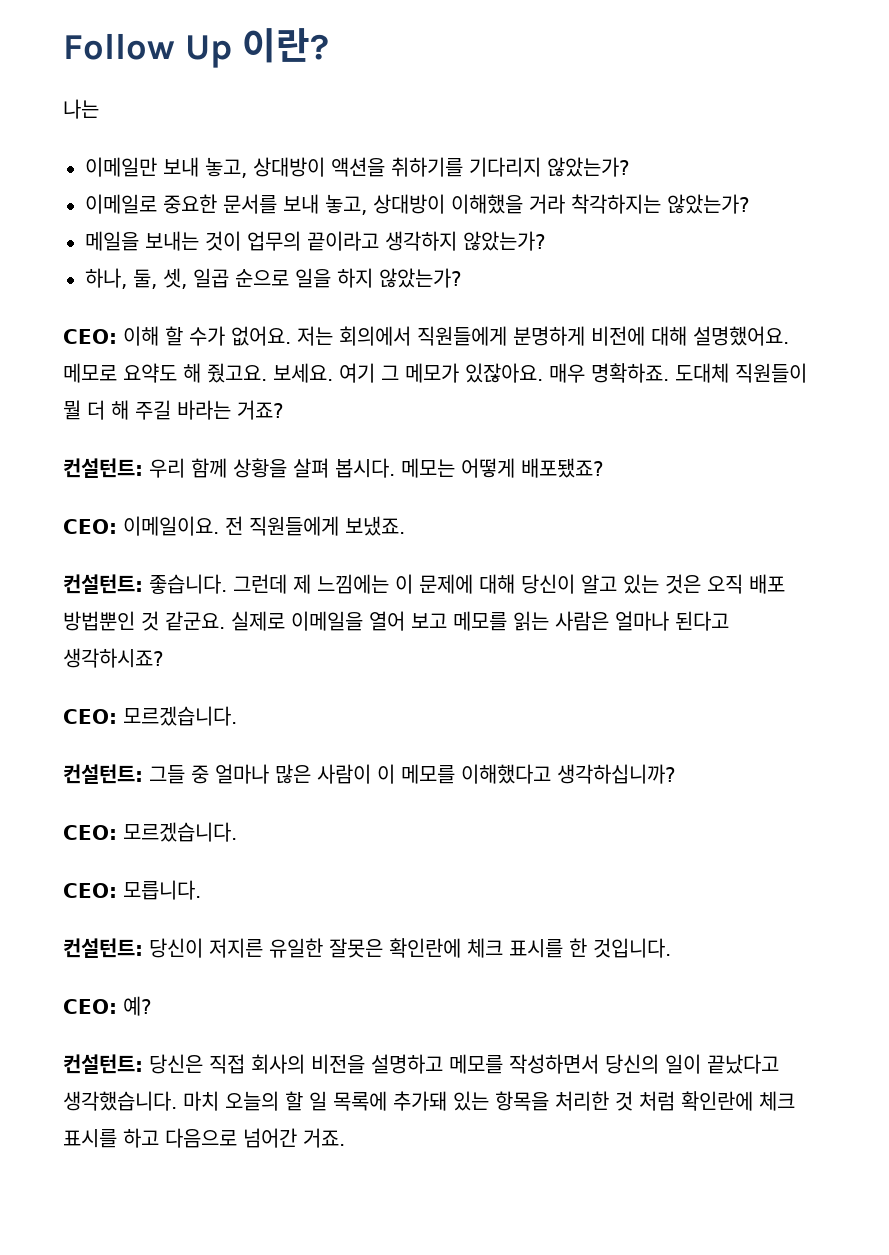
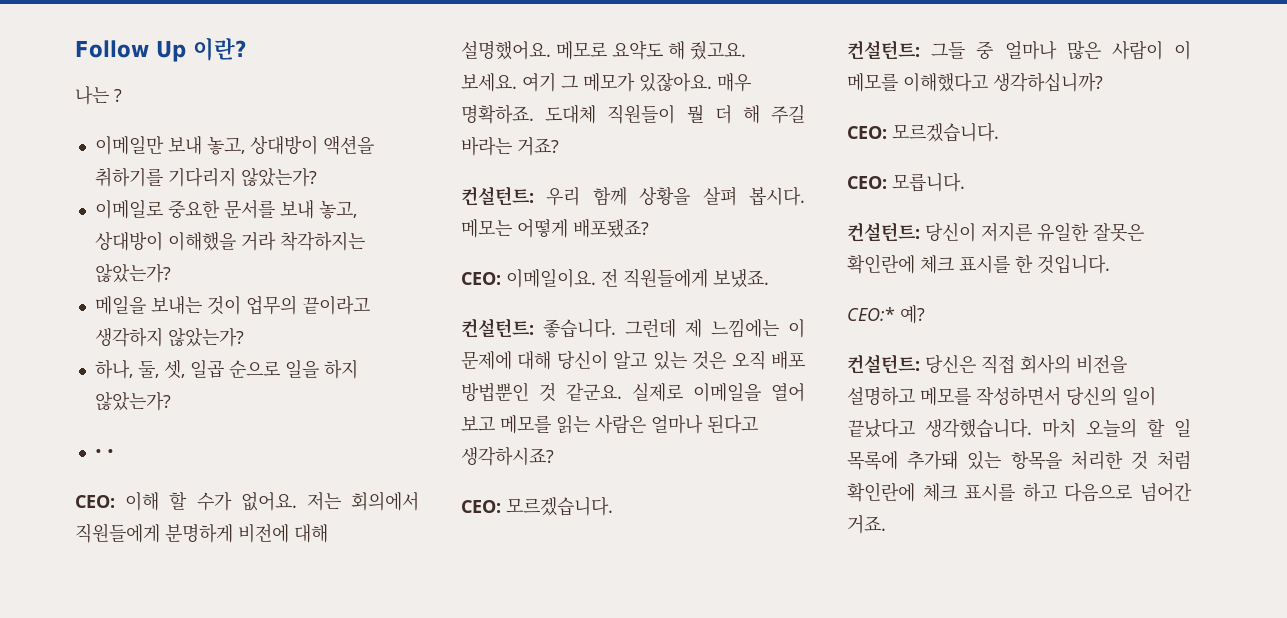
- 나는
+ 나는 ?
+ • •
- CEO: 예?
+ CEO:* 예?

